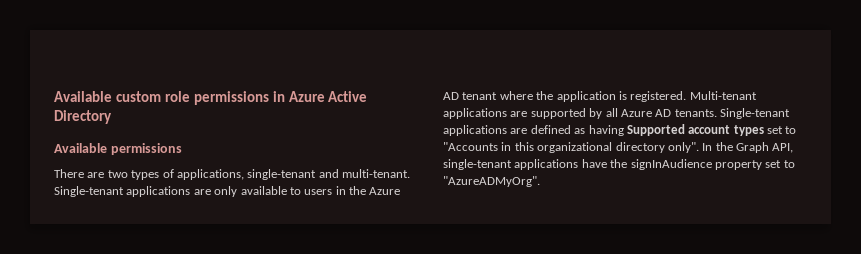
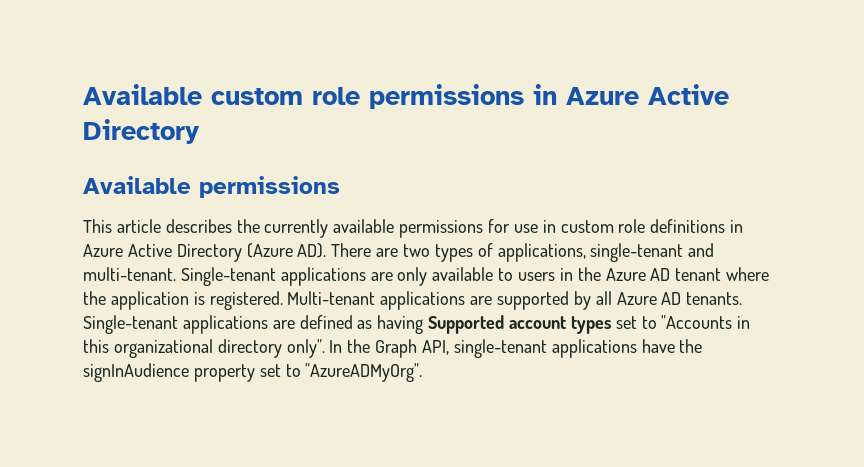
- There are two types of applications, single-tenant and multi-tenant.
+ This article describes the currently available permissions for use in custom role definitions in Azure Active Directory (Azure AD). There are two types of applications, single-tenant and multi-tenant.

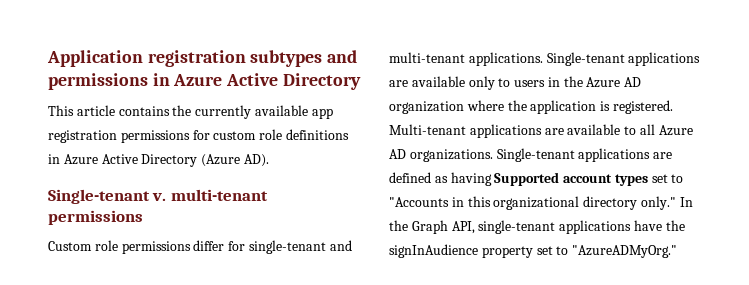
- Available custom role permissions in Azure Active Directory
+ Application registration subtypes and permissions in Azure Active Directory
- Available permissions
- This article describes the currently available permissions for use in custom role definitions in Azure Active Directory (Azure AD). There are two types of applications, single-tenant and multi-tenant. Single-tenant applications are only available to users in the Azure AD tenant where the application is registered.
+ This article contains the currently available app registration permissions for custom role definitions in Azure Active Directory (Azure AD).
+ Single-tenant v. multi-tenant permissions
+ Custom role permissions differ for single-tenant and multi-tenant applications. Single-tenant applications are available only to users in the Azure AD organization where the application is registered.
- Multi-tenant applications are supported by all Azure AD tenants.
+ Multi-tenant applications are available to all Azure AD organizations.
- Single-tenant applications are defined as having Supported account types set to "Accounts in this organizational directory only".
+ Single-tenant applications are defined as having Supported account types set to "Accounts in this organizational directory only."
- In the Graph API, single-tenant applications have the signInAudience property set to "AzureADMyOrg".
+ In the Graph API, single-tenant applications have the signInAudience property set to "AzureADMyOrg."

